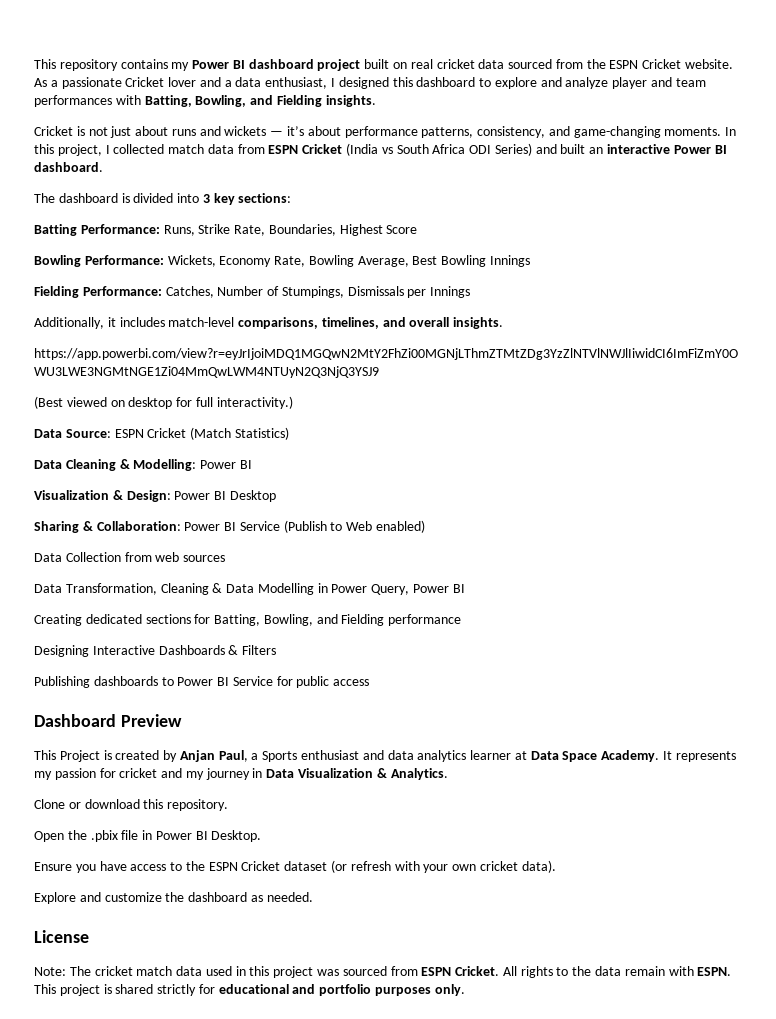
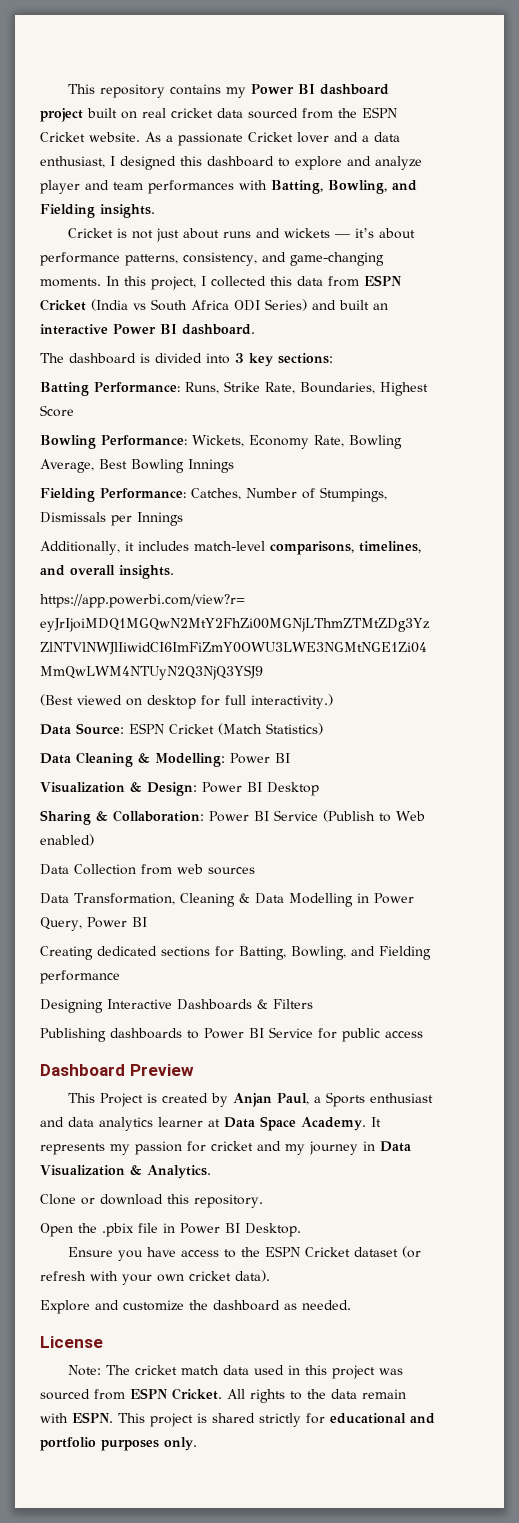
- In this project, I collected match data from ESPN Cricket (India vs South Africa ODI Series) and built an interactive Power BI dashboard.
+ In this project, I collected this data from ESPN Cricket (India vs South Africa ODI Series) and built an interactive Power BI dashboard.

